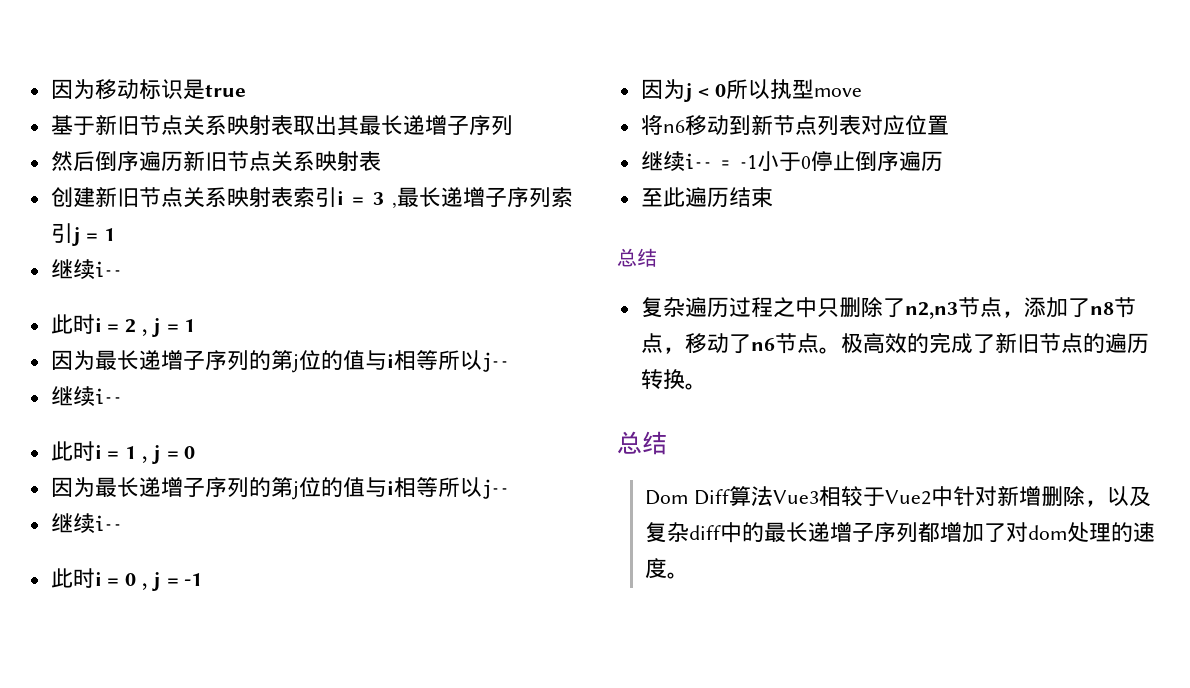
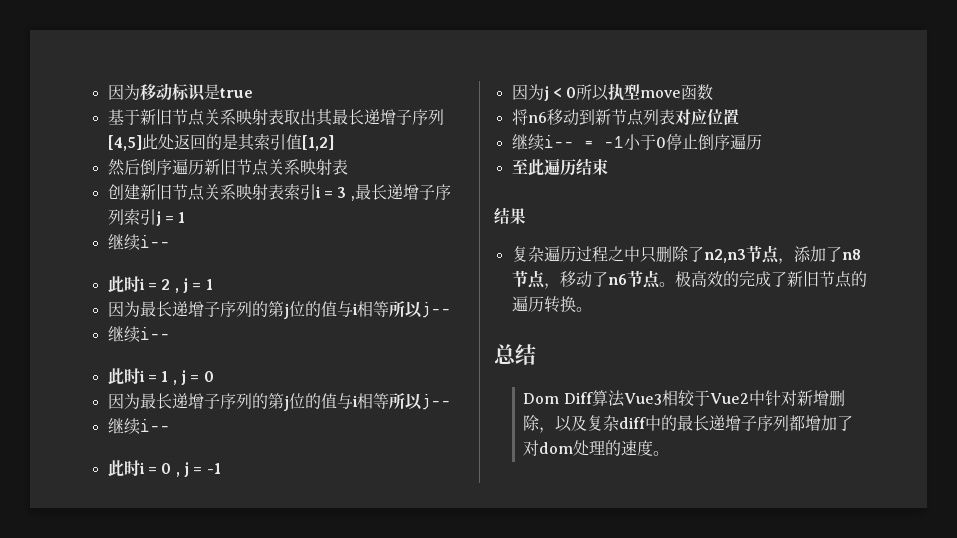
- 基于新旧节点关系映射表取出其最长递增子序列
+ 基于新旧节点关系映射表取出其最长递增子序列[4,5]此处返回的是其索引值[1,2]
- 因为j < 0所以执型move
+ 因为j < 0所以执型move函数
  至此遍历结束
- 总结
+ 结果

